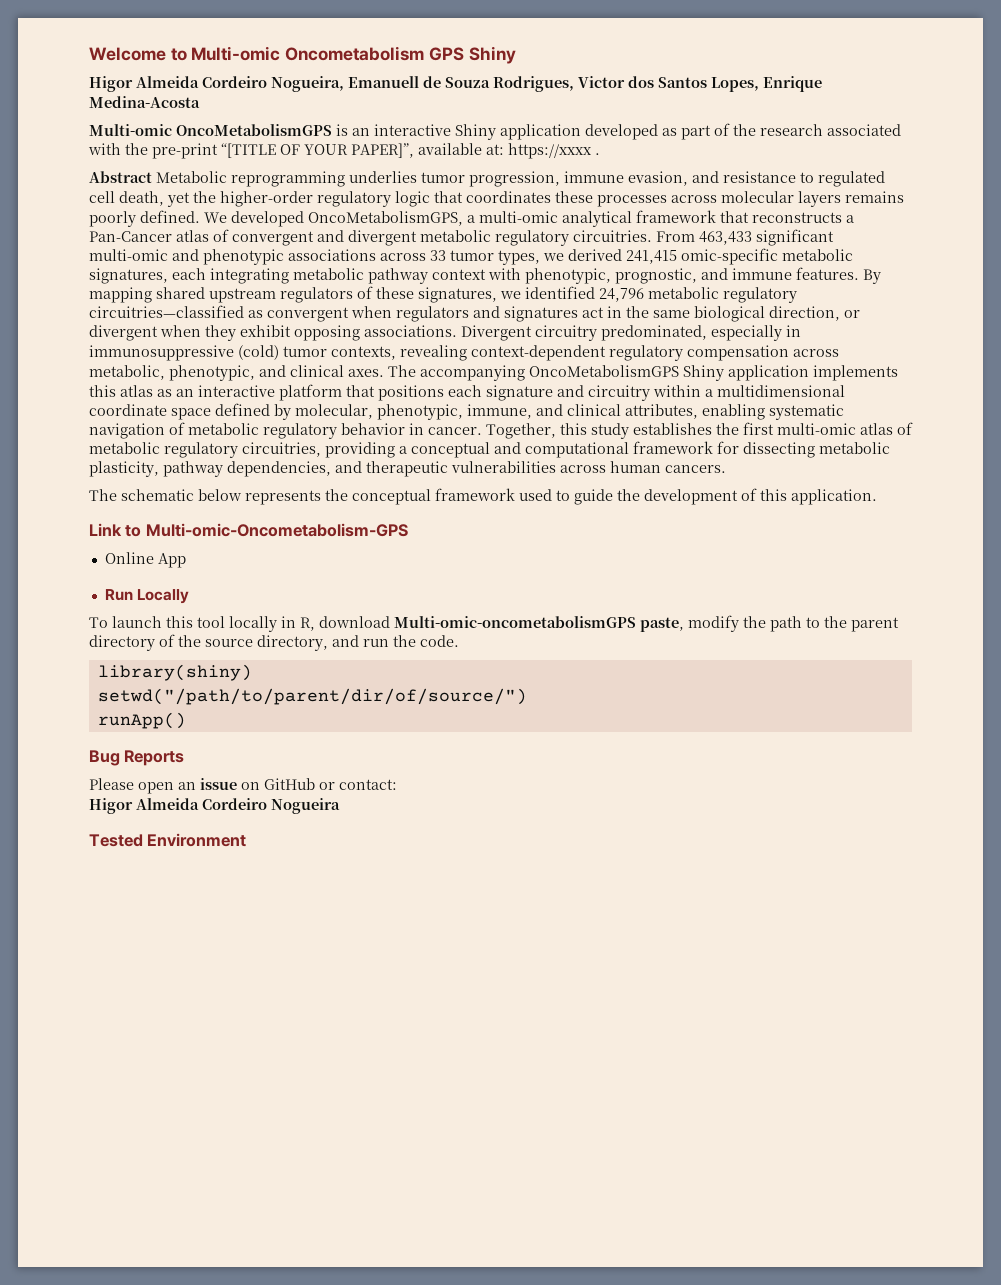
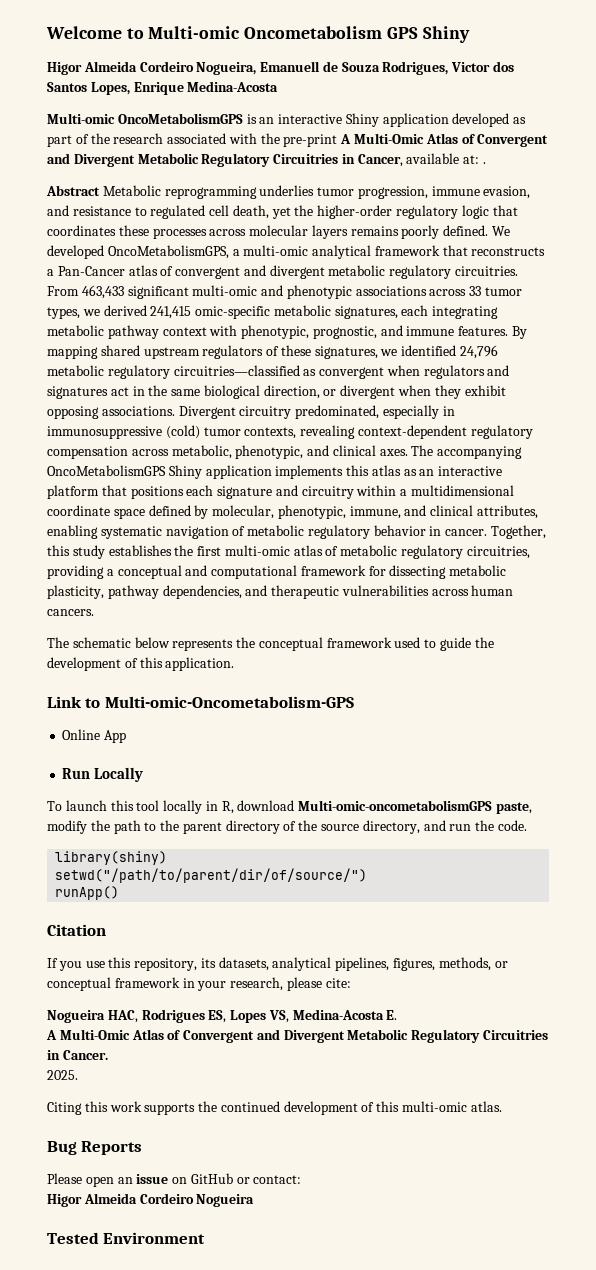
- Multi-omic OncoMetabolismGPS is an interactive Shiny application developed as part of the research associated with the pre-print “[TITLE OF YOUR PAPER]”, available at: https://xxxx .
+ Multi-omic OncoMetabolismGPS is an interactive Shiny application developed as part of the research associated with the pre-print A Multi-Omic Atlas of Convergent and Divergent Metabolic Regulatory Circuitries in Cancer, available at: .
+ Citation
+ If you use this repository, its datasets, analytical pipelines, figures, methods, or conceptual framework in your research, please cite:
+ Nogueira HAC, Rodrigues ES, Lopes VS, Medina-Acosta E.
+ A Multi-Omic Atlas of Convergent and Divergent Metabolic Regulatory Circuitries in Cancer.
+ 2025.
+ Citing this work supports the continued development of this multi-omic atlas.

